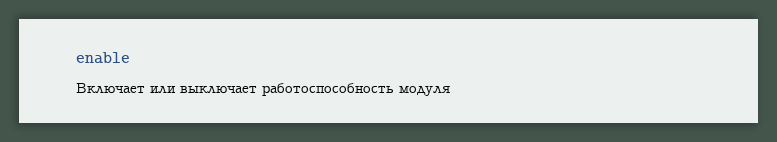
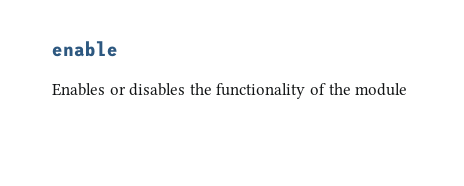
- Включает или выключает работоспособность модуля
+ Enables or disables the functionality of the module

